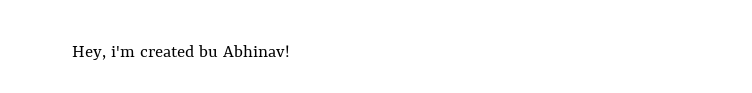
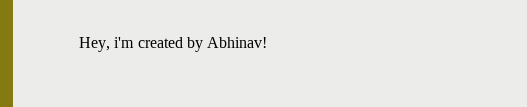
- Hey, i'm created bu Abhinav!
+ Hey, i'm created by Abhinav!

